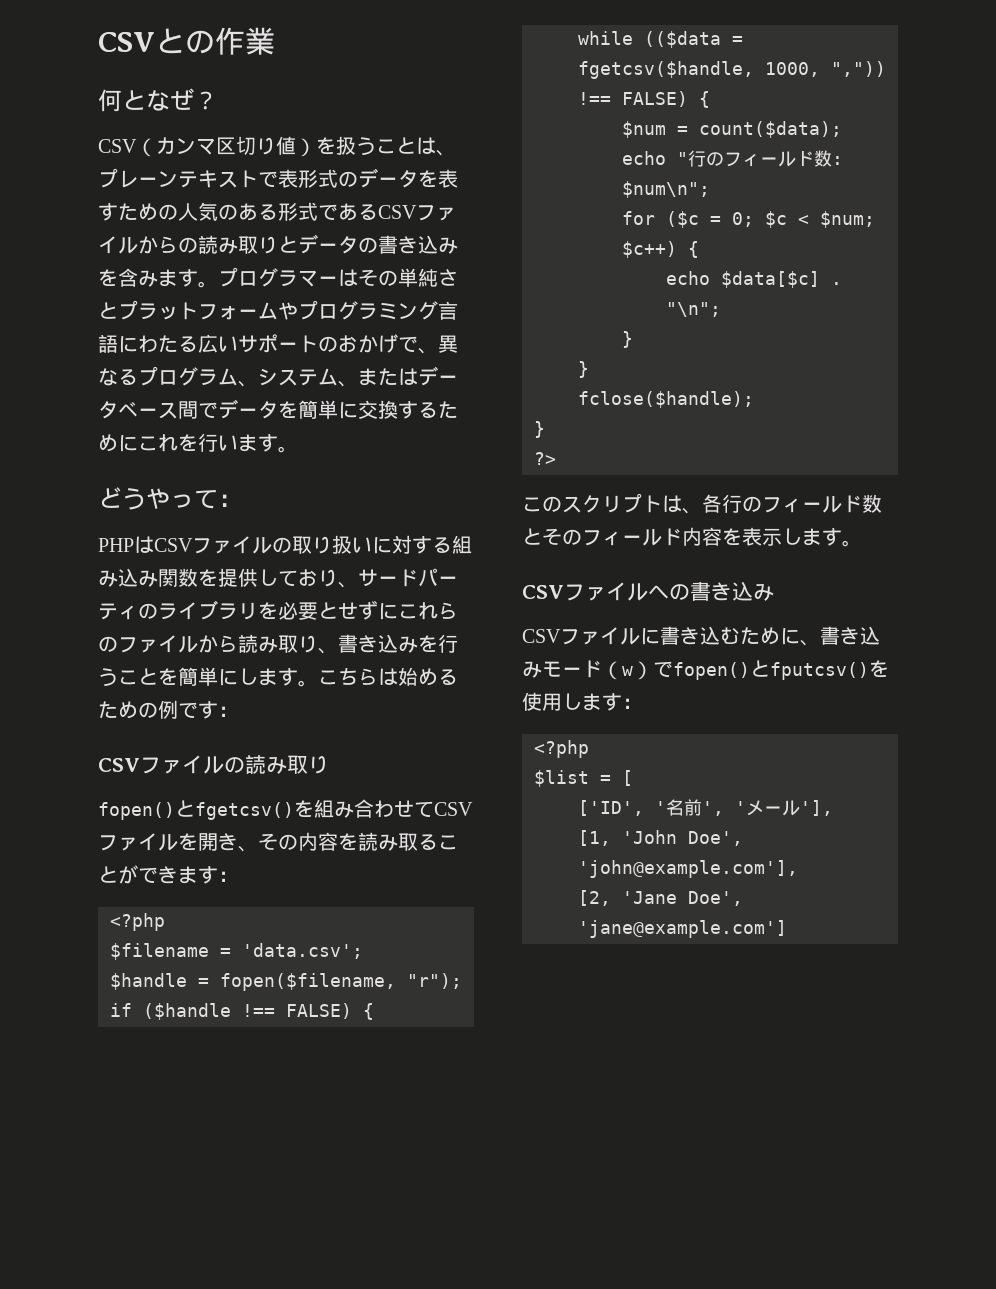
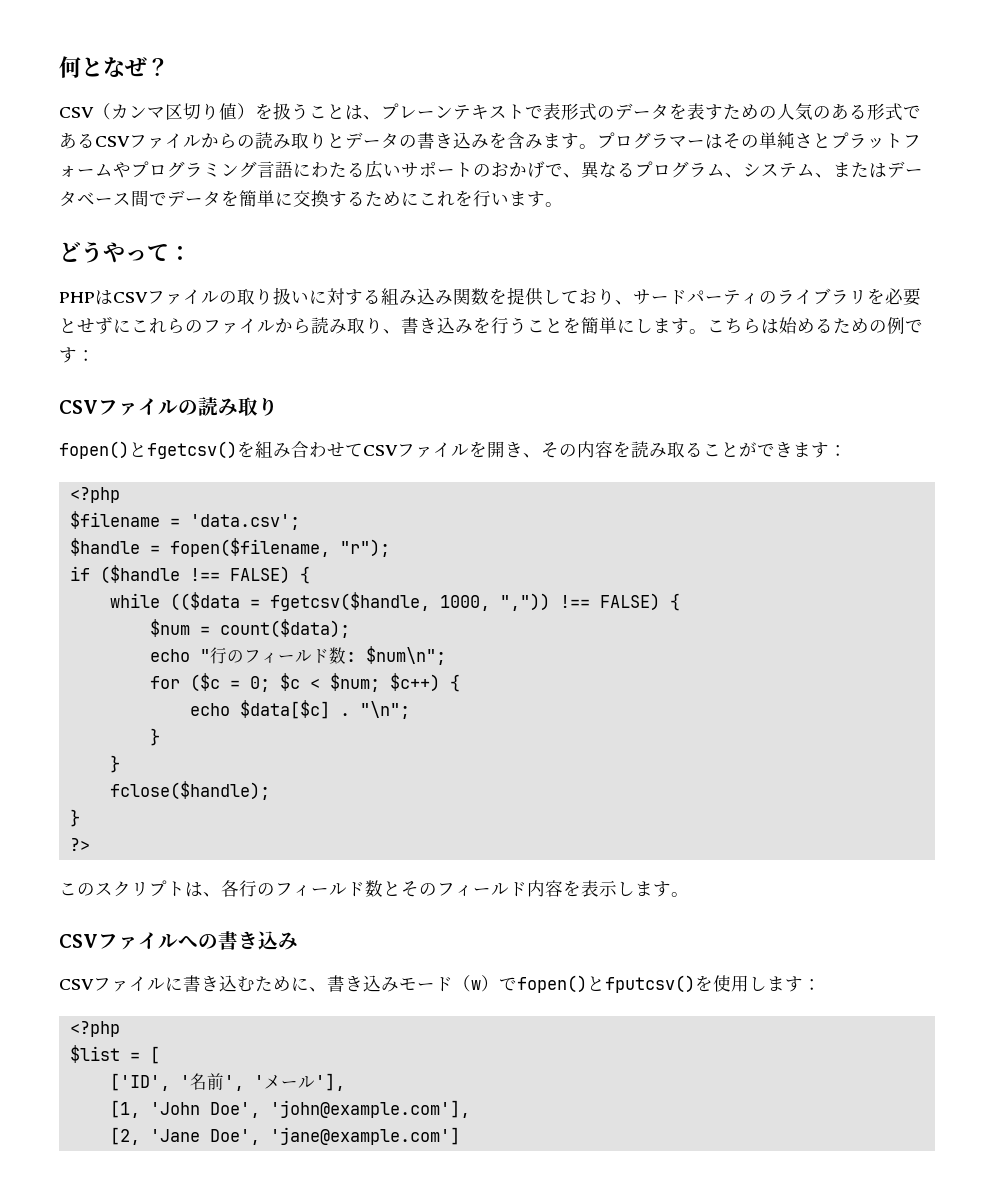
- CSVとの作業

